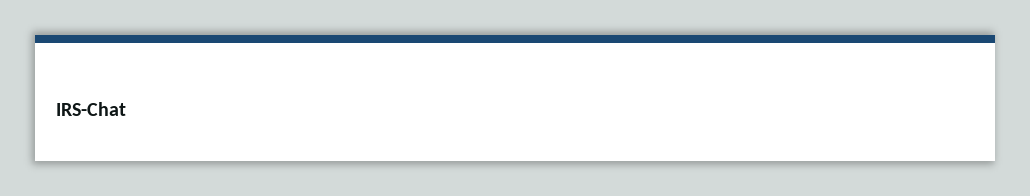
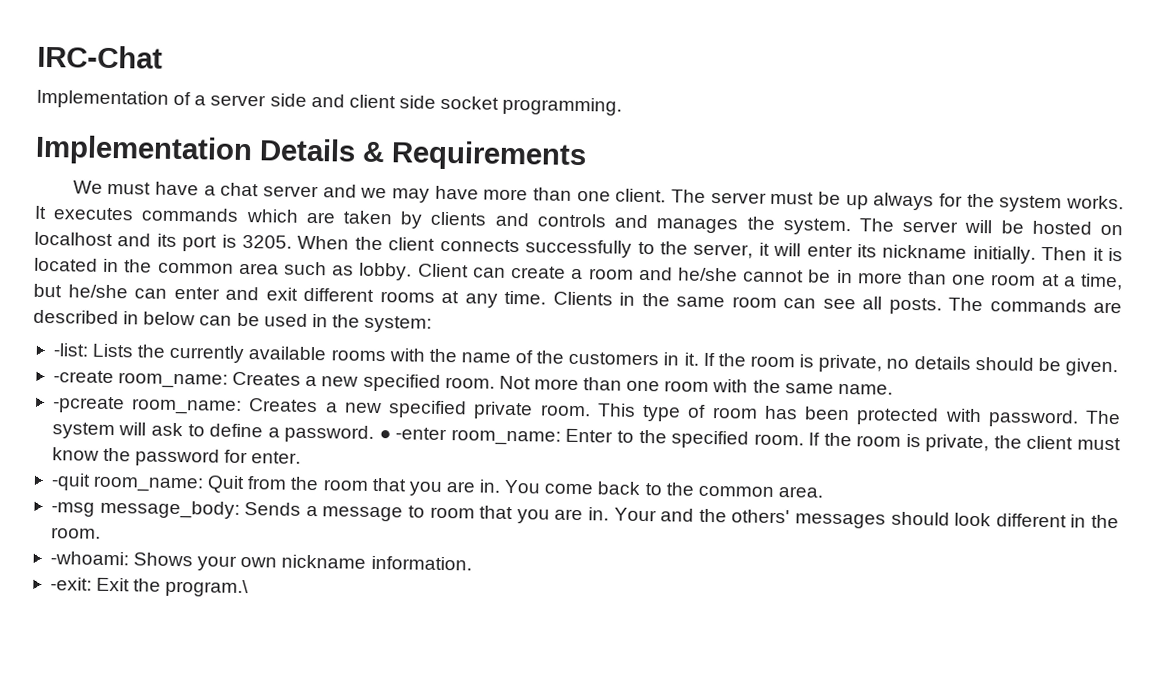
- IRS-Chat
+ IRC-Chat
+ Implementation of a server side and client side socket programming.
+ Implementation Details & Requirements
+ We must have a chat server and we may have more than one client. The server must be up always for the system works. It executes commands which are taken by clients and controls and manages the system. The server will be hosted on localhost and its port is 3205. When the client connects successfully to the server, it will enter its nickname initially. Then it is located in the common area such as lobby. Client can create a room and he/she cannot be in more than one room at a time, but he/she can enter and exit different rooms at any time. Clients in the same room can see all posts. The commands are described in below can be used in the system:
+ -list: Lists the currently available rooms with the name of the customers in it. If the room is private, no details should be given.
+ -create room_name: Creates a new specified room. Not more than one room with the same name.
+ -pcreate room_name: Creates a new specified private room. This type of room has been protected with password. The system will ask to define a password. ● -enter room_name: Enter to the specified room. If the room is private, the client must know the password for enter.
+ -quit room_name: Quit from the room that you are in. You come back to the common area.
+ -msg message_body: Sends a message to room that you are in. Your and the others' messages should look different in the room.
+ -whoami: Shows your own nickname information.
+ -exit: Exit the program.\

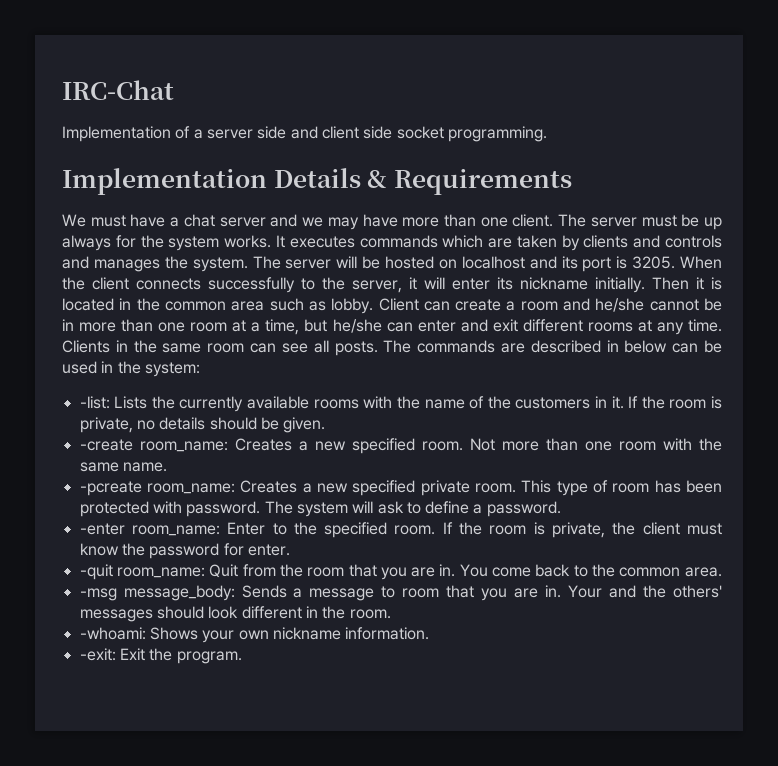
- The system will ask to define a password. ● -enter room_name: Enter to the specified room.
+ The system will ask to define a password.
+ -enter room_name: Enter to the specified room.
- -exit: Exit the program.\
+ -exit: Exit the program.

